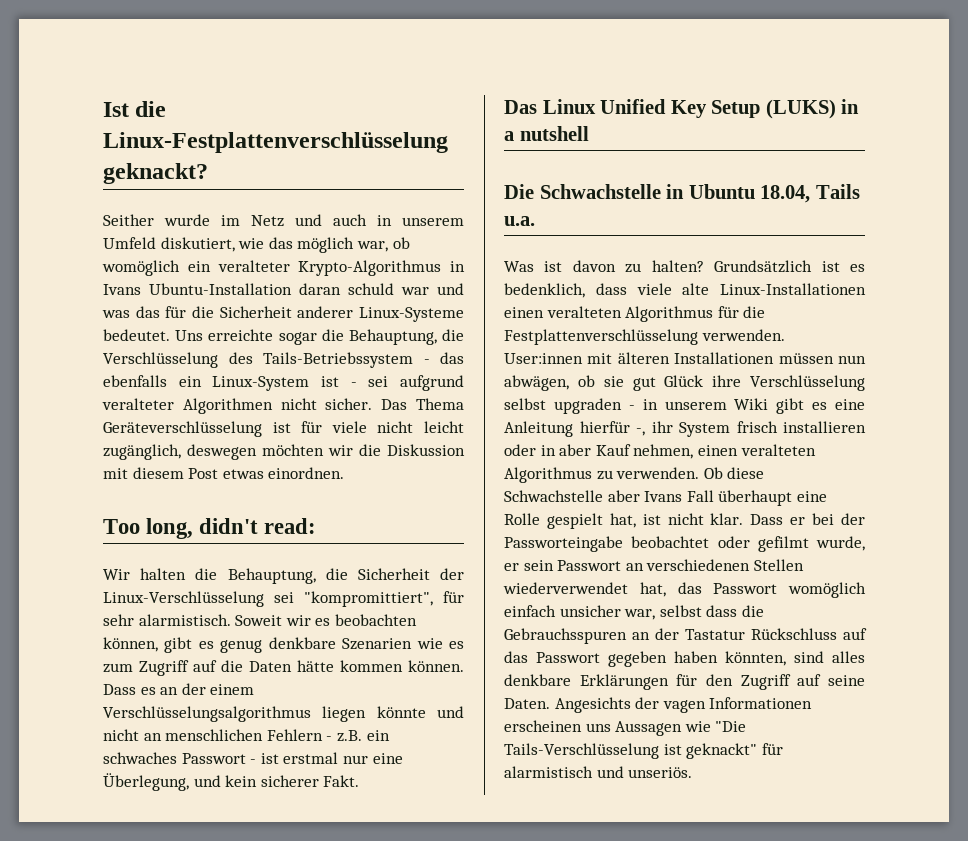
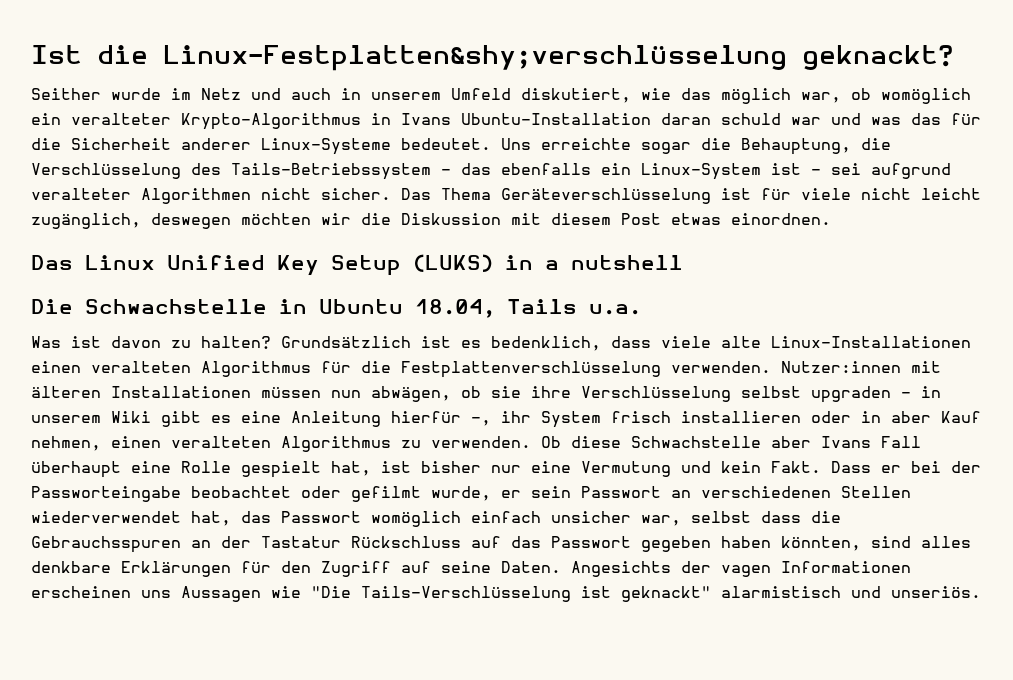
- Ist die Linux-Festplattenverschlüsselung geknackt?
+ Ist die Linux-Festplatten&shy;verschlüsselung geknackt?
- Too long, didn't read:
- Wir halten die Behauptung, die Sicherheit der Linux-Verschlüsselung sei "kompromittiert", für sehr alarmistisch. Soweit wir es beobachten können, gibt es genug denkbare Szenarien wie es zum Zugriff auf die Daten hätte kommen können. Dass es an der einem Verschlüsselungsalgorithmus liegen könnte und nicht an menschlichen Fehlern - z.B. ein schwaches Passwort - ist erstmal nur eine Überlegung, und kein sicherer Fakt.
- User:innen mit älteren Installationen müssen nun abwägen, ob sie gut Glück ihre Verschlüsselung selbst upgraden - in unserem Wiki gibt es eine Anleitung hierfür -, ihr System frisch installieren oder in aber Kauf nehmen, einen veralteten Algorithmus zu verwenden.
+ Nutzer:innen mit älteren Installationen müssen nun abwägen, ob sie ihre Verschlüsselung selbst upgraden - in unserem Wiki gibt es eine Anleitung hierfür -, ihr System frisch installieren oder in aber Kauf nehmen, einen veralteten Algorithmus zu verwenden.
- Ob diese Schwachstelle aber Ivans Fall überhaupt eine Rolle gespielt hat, ist nicht klar.
+ Ob diese Schwachstelle aber Ivans Fall überhaupt eine Rolle gespielt hat, ist bisher nur eine Vermutung und kein Fakt.
- Angesichts der vagen Informationen erscheinen uns Aussagen wie "Die Tails-Verschlüsselung ist geknackt" für alarmistisch und unseriös.
+ Angesichts der vagen Informationen erscheinen uns Aussagen wie "Die Tails-Verschlüsselung ist geknackt" alarmistisch und unseriös.

